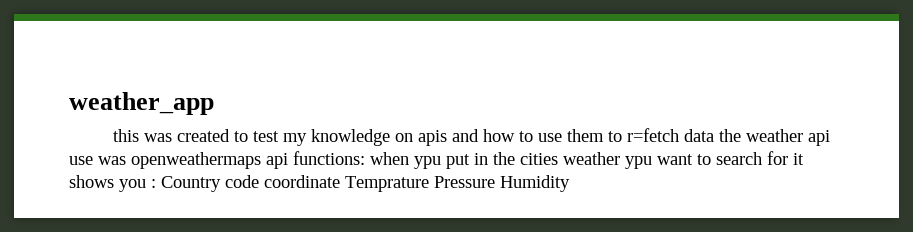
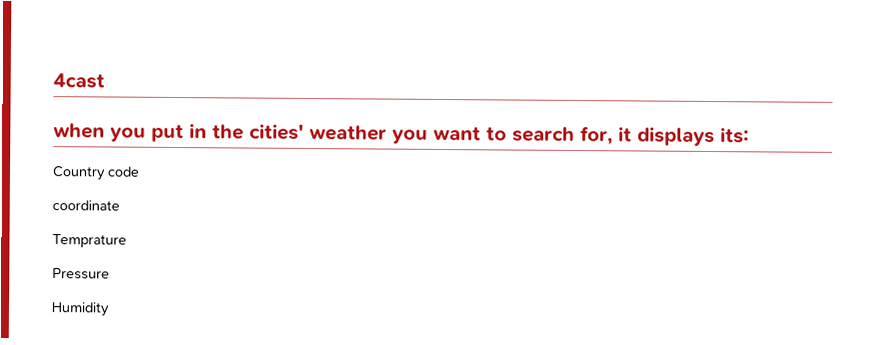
- weather_app
- this was created to test my knowledge on apis and how to use them to r=fetch data the weather api use was openweathermaps api functions: when ypu put in the cities weather ypu want to search for it shows you : Country code coordinate Temprature Pressure Humidity
+ 4cast
+ when you put in the cities' weather you want to search for, it displays its:
+ Country code
+ coordinate
+ Temprature
+ Pressure
+ Humidity

